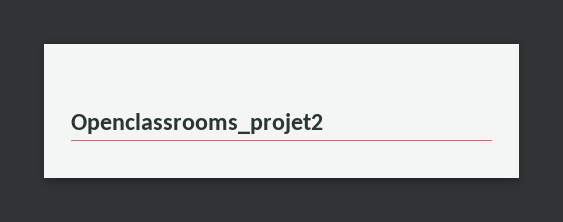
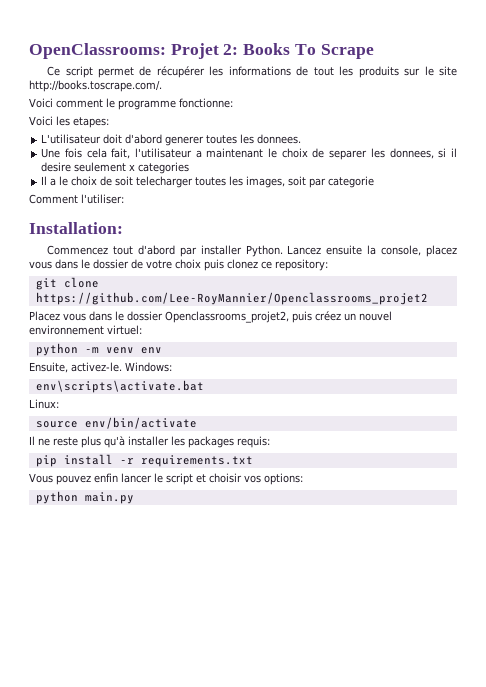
- Openclassrooms_projet2
+ OpenClassrooms: Projet 2: Books To Scrape
+ Ce script permet de récupérer les informations de tout les produits sur le site http://books.toscrape.com/.
+ Voici comment le programme fonctionne:
+ Voici les etapes:
+ L'utilisateur doit d'abord generer toutes les donnees.
+ Une fois cela fait, l'utilisateur a maintenant le choix de separer les donnees, si il desire seulement x categories
+ Il a le choix de soit telecharger toutes les images, soit par categorie
+ Comment l'utiliser:
+ Installation:
+ Commencez tout d'abord par installer Python. Lancez ensuite la console, placez vous dans le dossier de votre choix puis clonez ce repository:
+ git clone https://github.com/Lee-RoyMannier/Openclassrooms_projet2
+ Placez vous dans le dossier Openclassrooms_projet2, puis créez un nouvel environnement virtuel:
+ python -m venv env
+ Ensuite, activez-le. Windows:
+ env\scripts\activate.bat
+ Linux:
+ source env/bin/activate
+ Il ne reste plus qu'à installer les packages requis:
+ pip install -r requirements.txt
+ Vous pouvez enfin lancer le script et choisir vos options:
+ python main.py

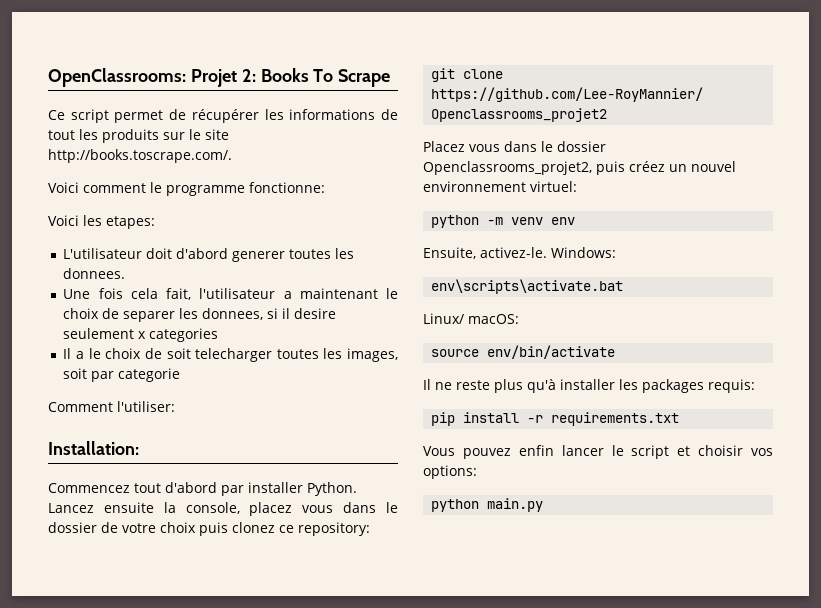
- Linux:
+ Linux/ macOS:

